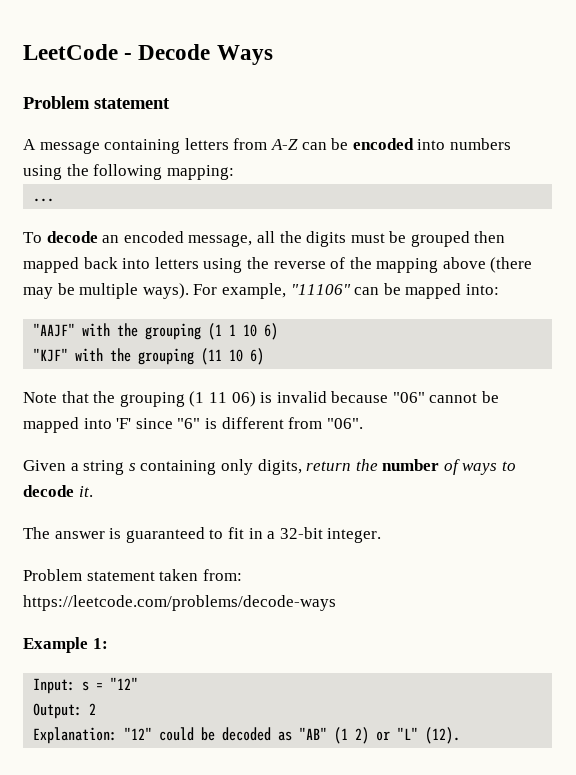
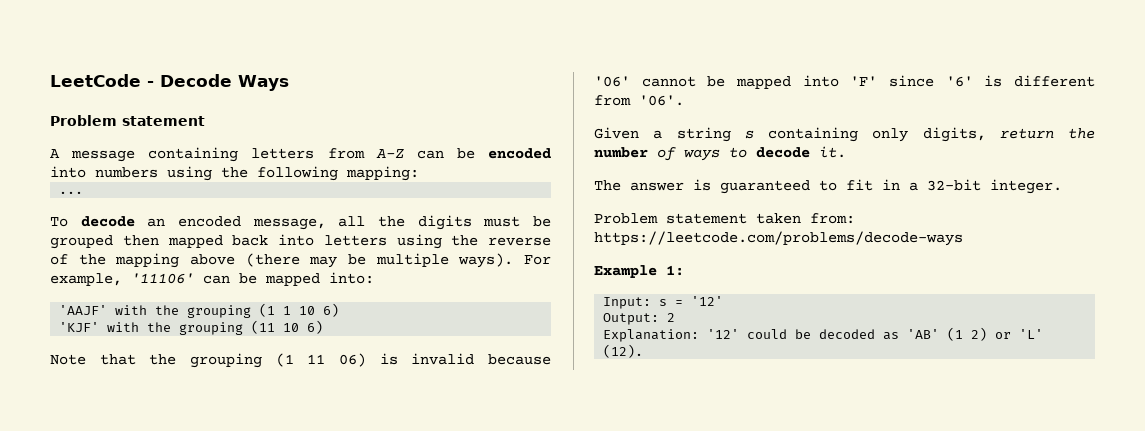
- For example, "11106" can be mapped into:
+ For example, '11106' can be mapped into:
- "AAJF" with the grouping (1 1 10 6)
+ 'AAJF' with the grouping (1 1 10 6)
- "KJF" with the grouping (11 10 6)
+ 'KJF' with the grouping (11 10 6)
- Note that the grouping (1 11 06) is invalid because "06" cannot be mapped into 'F' since "6" is different from "06".
+ Note that the grouping (1 11 06) is invalid because '06' cannot be mapped into 'F' since '6' is different from '06'.
- Input: s = "12"
+ Input: s = '12'
- Explanation: "12" could be decoded as "AB" (1 2) or "L" (12).
+ Explanation: '12' could be decoded as 'AB' (1 2) or 'L' (12).

